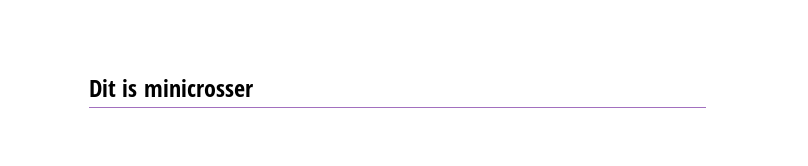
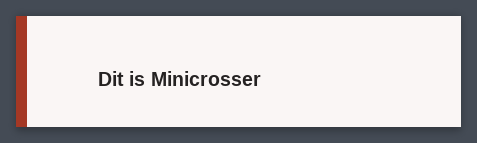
- Dit is minicrosser
+ Dit is Minicrosser

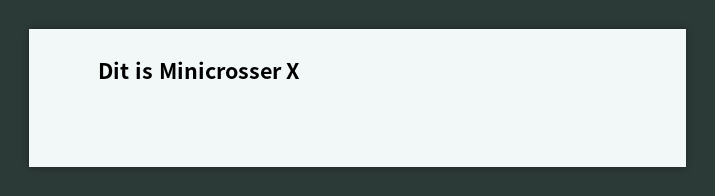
- Dit is Minicrosser
+ Dit is Minicrosser X

